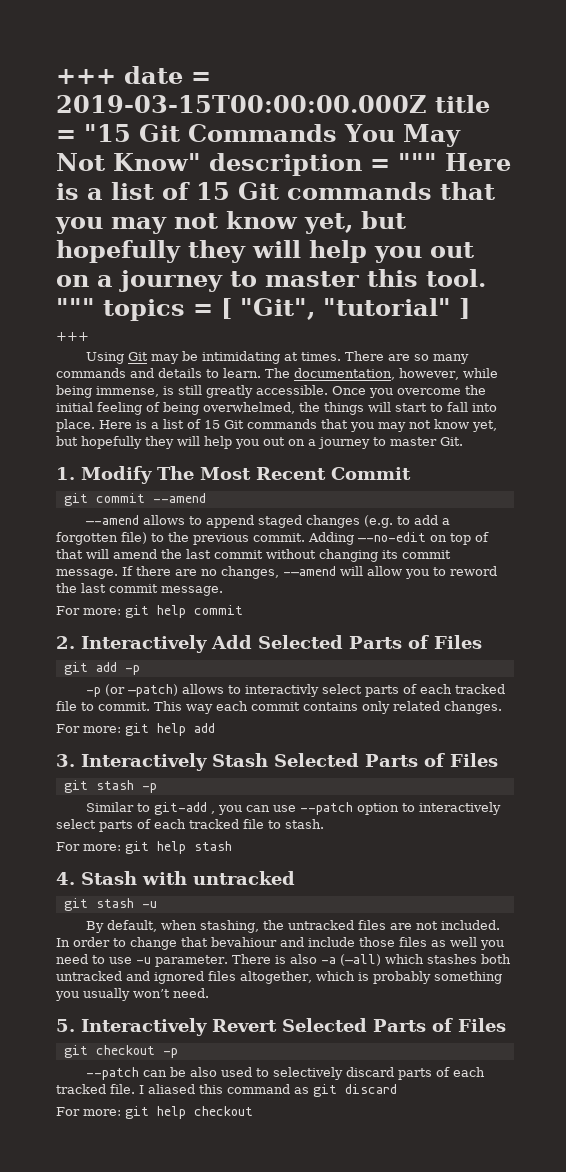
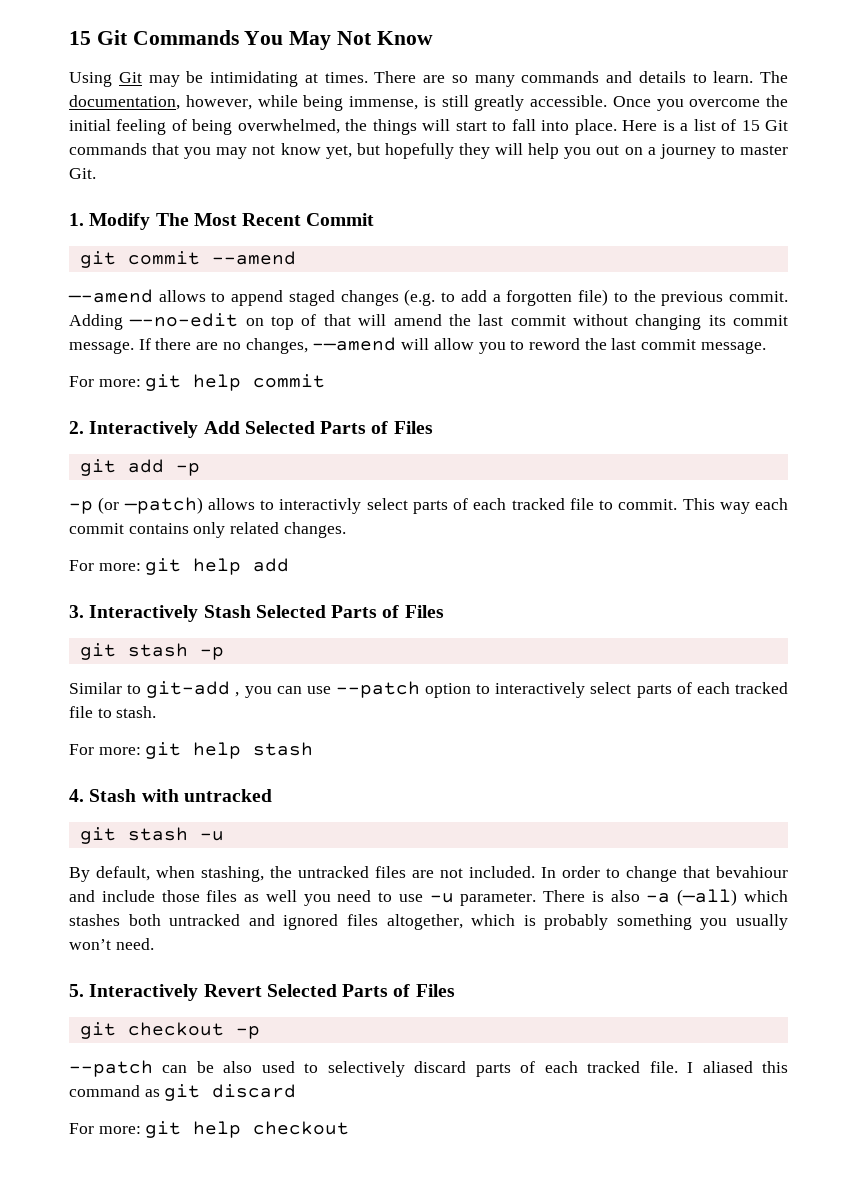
- +++ date = 2019-03-15T00:00:00.000Z title = "15 Git Commands You May Not Know" description = """ Here is a list of 15 Git commands that you may not know yet, but hopefully they will help you out on a journey to master this tool. """ topics = [ "Git", "tutorial" ]
- +++
+ 15 Git Commands You May Not Know

